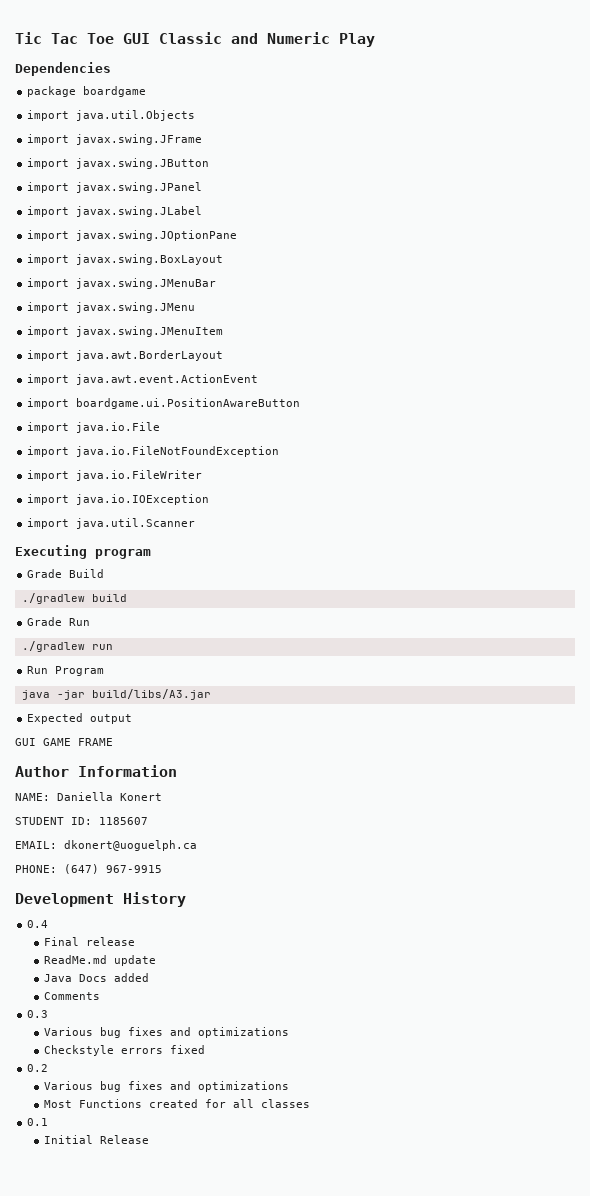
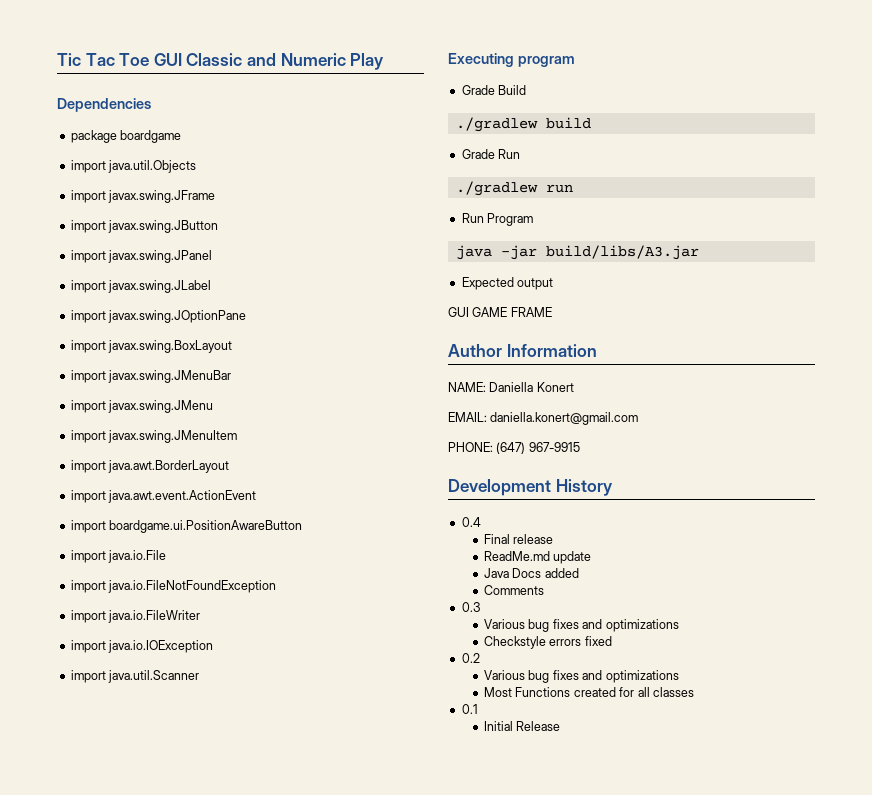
- STUDENT ID: 1185607
- EMAIL: dkonert@uoguelph.ca
+ EMAIL: daniella.konert@gmail.com

